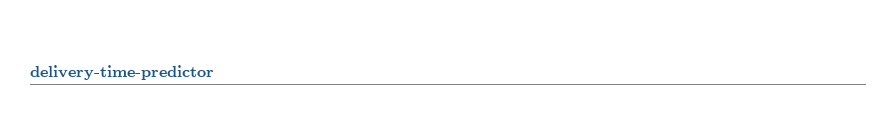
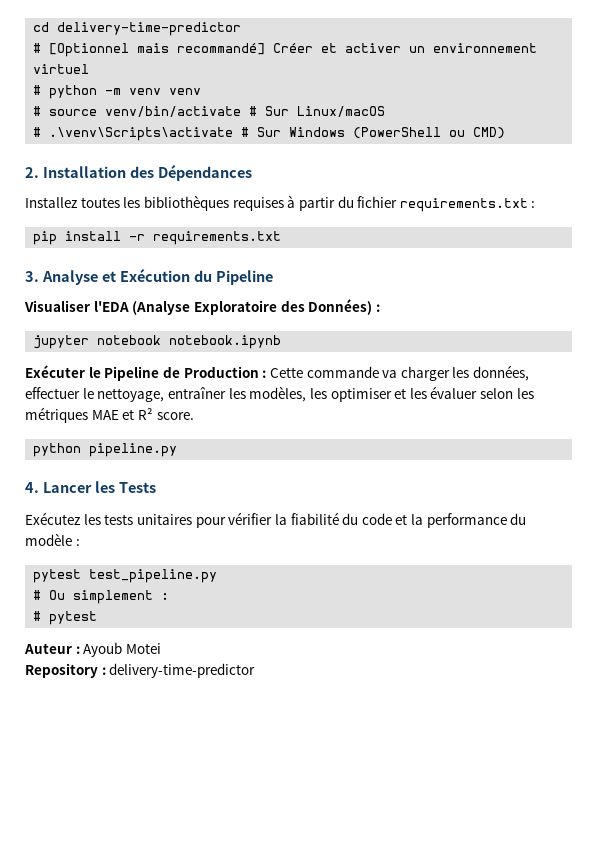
- delivery-time-predictor
+ cd delivery-time-predictor
+ # [Optionnel mais recommandé] Créer et activer un environnement virtuel
+ # python -m venv venv
+ # source venv/bin/activate # Sur Linux/macOS
+ # .\venv\Scripts\activate # Sur Windows (PowerShell ou CMD)
+ 2. Installation des Dépendances
+ Installez toutes les bibliothèques requises à partir du fichier requirements.txt :
+ pip install -r requirements.txt
+ 3. Analyse et Exécution du Pipeline
+ Visualiser l'EDA (Analyse Exploratoire des Données) :
+ jupyter notebook notebook.ipynb
+ Exécuter le Pipeline de Production : Cette commande va charger les données, effectuer le nettoyage, entraîner les modèles, les optimiser et les évaluer selon les métriques MAE et R² score.
+ python pipeline.py
+ 4. Lancer les Tests
+ Exécutez les tests unitaires pour vérifier la fiabilité du code et la performance du modèle :
+ pytest test_pipeline.py
+ # Ou simplement :
+ # pytest
+ Auteur : Ayoub Motei
+ Repository : delivery-time-predictor

